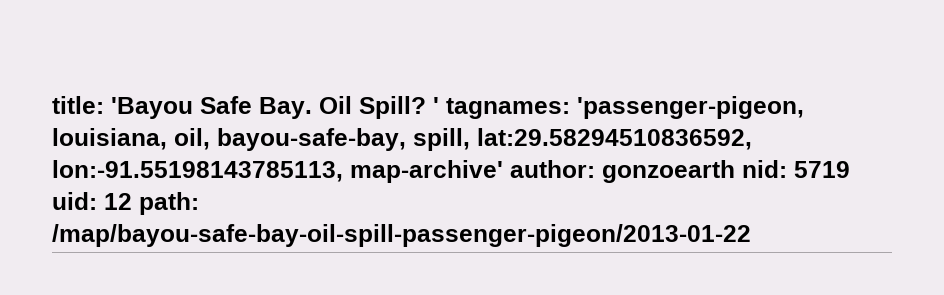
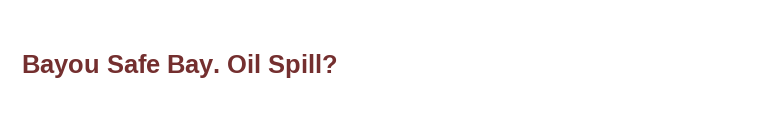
- title: 'Bayou Safe Bay. Oil Spill? ' tagnames: 'passenger-pigeon, louisiana, oil, bayou-safe-bay, spill, lat:29.58294510836592, lon:-91.55198143785113, map-archive' author: gonzoearth nid: 5719 uid: 12 path: /map/bayou-safe-bay-oil-spill-passenger-pigeon/2013-01-22
+ Bayou Safe Bay. Oil Spill?

